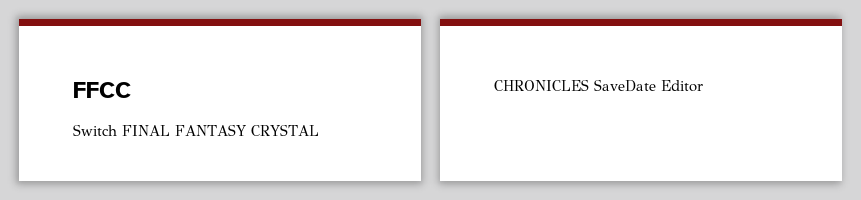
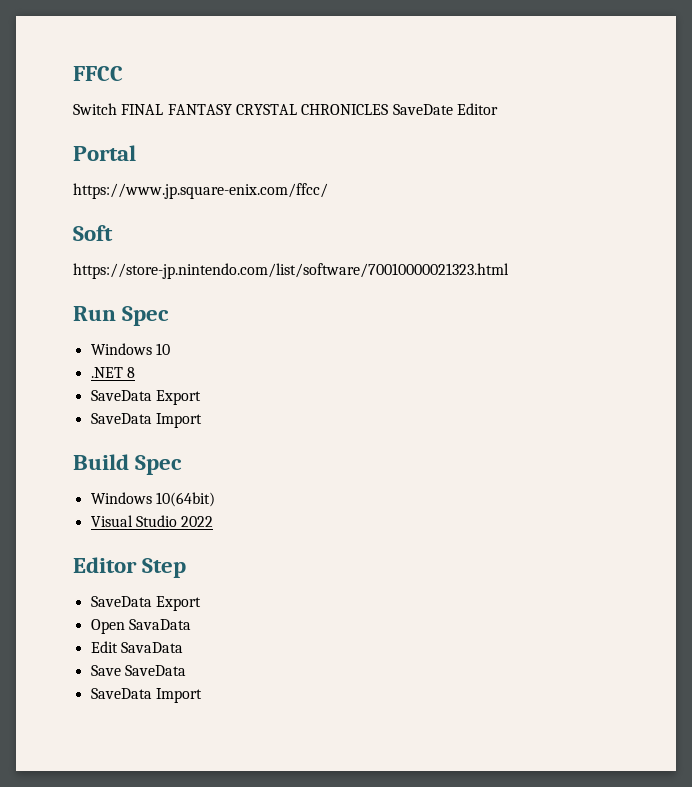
+ Portal
+ https://www.jp.square-enix.com/ffcc/
+ Soft
+ https://store-jp.nintendo.com/list/software/70010000021323.html
+ Run Spec
+ Windows 10
+ .NET 8
+ SaveData Export
+ SaveData Import
+ Build Spec
+ Windows 10(64bit)
+ Visual Studio 2022
+ Editor Step
+ SaveData Export
+ Open SavaData
+ Edit SavaData
+ Save SaveData
+ SaveData Import

